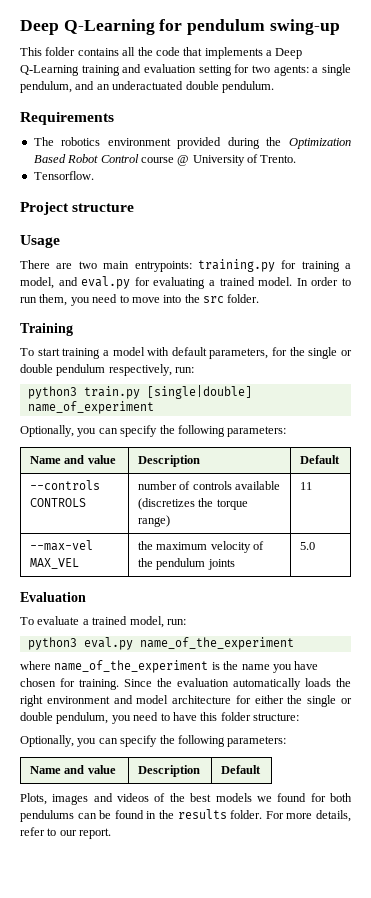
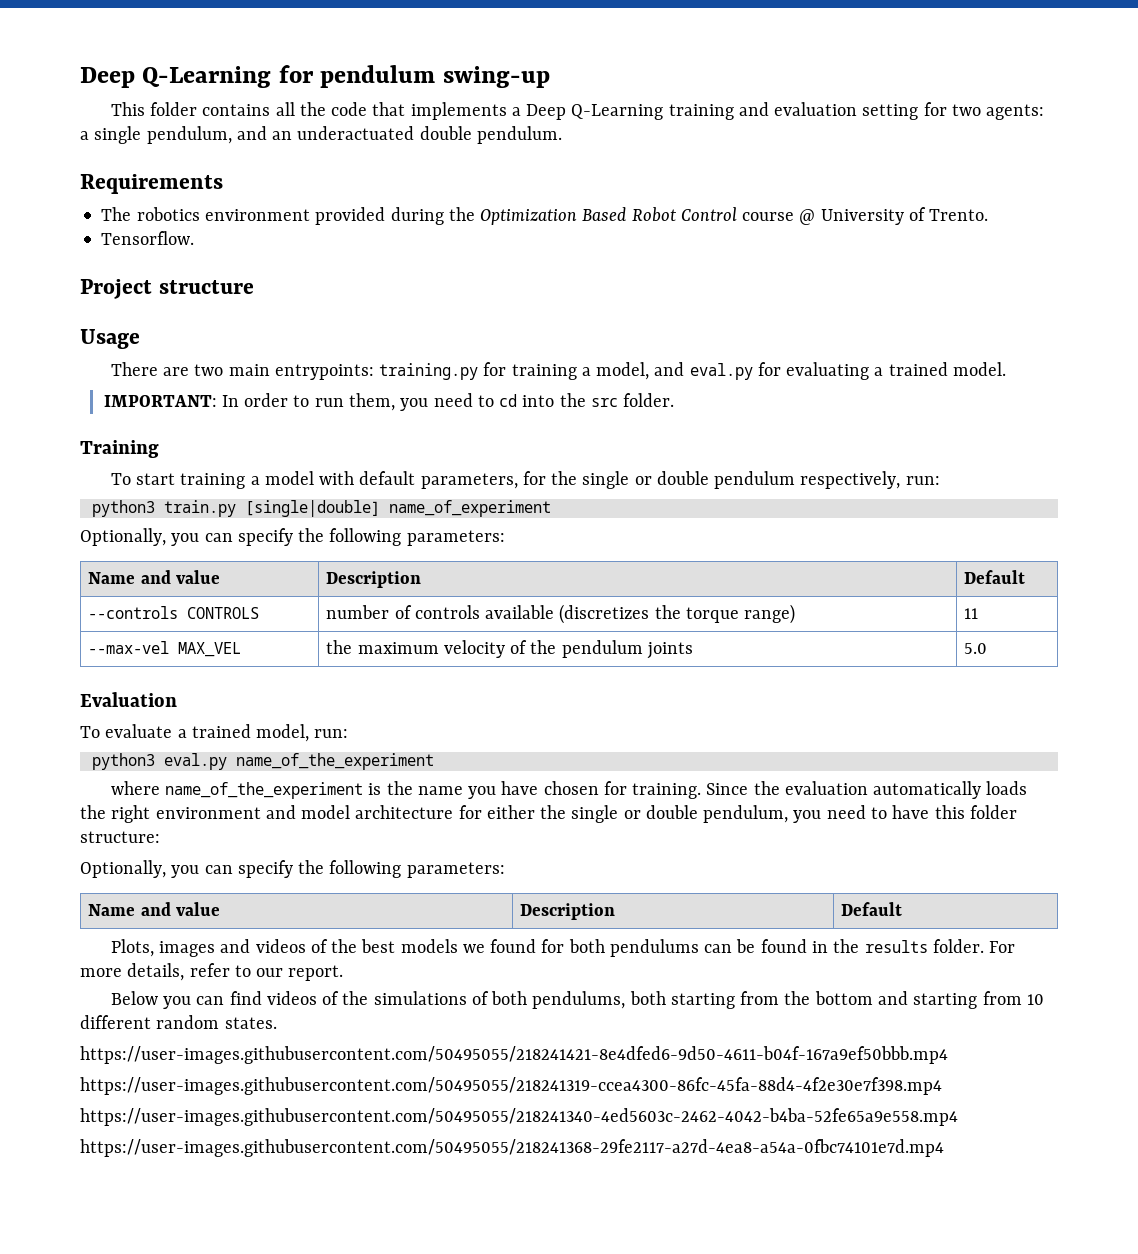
- There are two main entrypoints: training.py for training a model, and eval.py for evaluating a trained model. In order to run them, you need to move into the src folder.
+ There are two main entrypoints: training.py for training a model, and eval.py for evaluating a trained model.
+ IMPORTANT: In order to run them, you need to cd into the src folder.
+ Below you can find videos of the simulations of both pendulums, both starting from the bottom and starting from 10 different random states.
+ https://user-images.githubusercontent.com/50495055/218241421-8e4dfed6-9d50-4611-b04f-167a9ef50bbb.mp4
+ https://user-images.githubusercontent.com/50495055/218241319-ccea4300-86fc-45fa-88d4-4f2e30e7f398.mp4
+ https://user-images.githubusercontent.com/50495055/218241340-4ed5603c-2462-4042-b4ba-52fe65a9e558.mp4
+ https://user-images.githubusercontent.com/50495055/218241368-29fe2117-a27d-4ea8-a54a-0fbc74101e7d.mp4

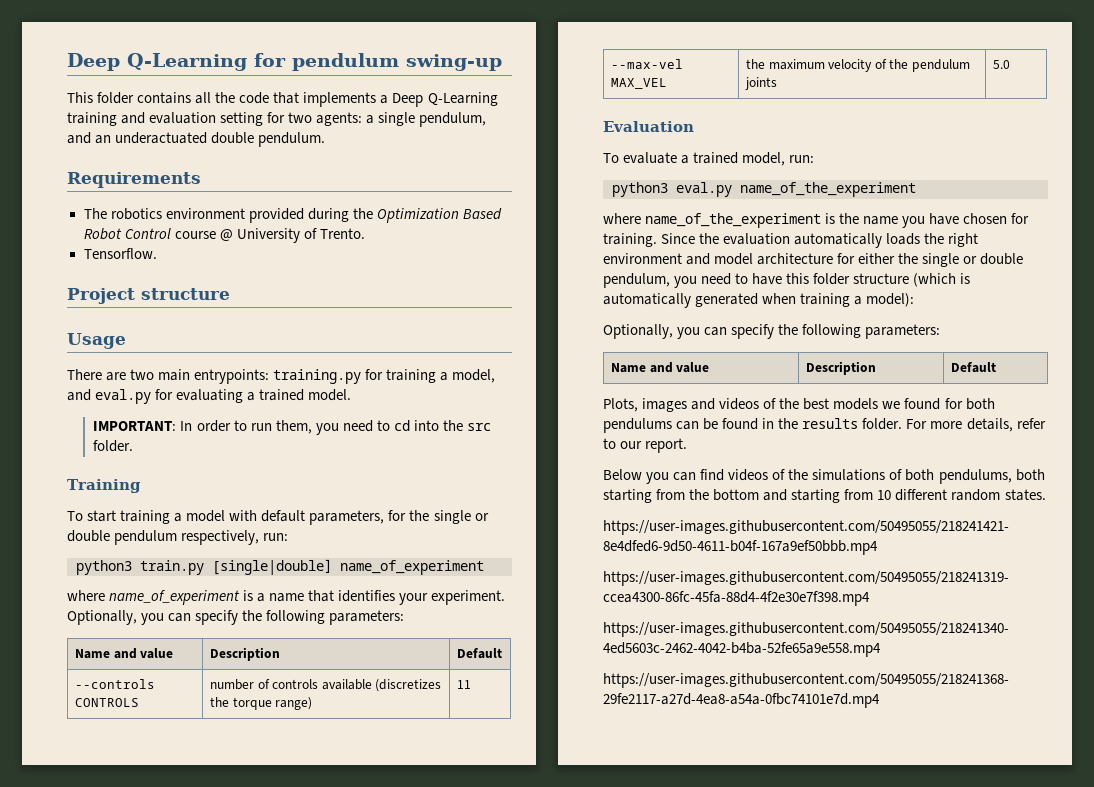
+ where name_of_experiment is a name that identifies your experiment.
- Since the evaluation automatically loads the right environment and model architecture for either the single or double pendulum, you need to have this folder structure:
+ Since the evaluation automatically loads the right environment and model architecture for either the single or double pendulum, you need to have this folder structure (which is automatically generated when training a model):

